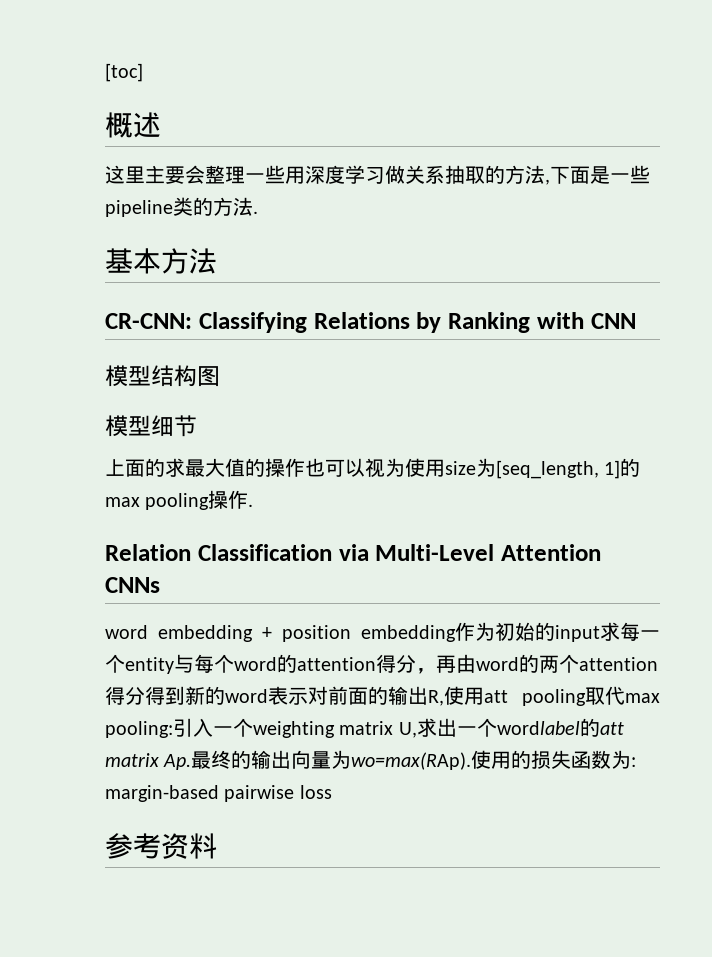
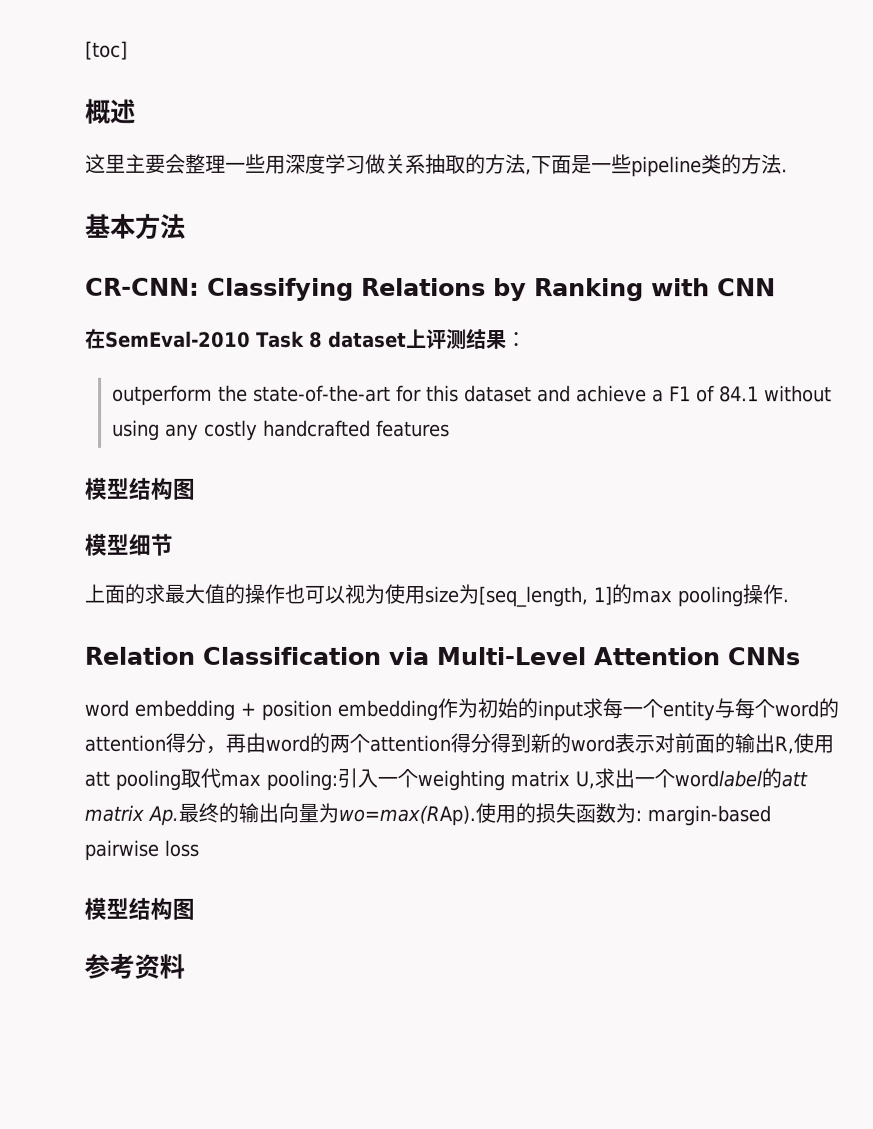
+ 在SemEval-2010 Task 8 dataset上评测结果：
+ outperform the state-of-the-art for this dataset and achieve a F1 of 84.1 without using any costly handcrafted features
  使用的损失函数为: margin-based pairwise loss
+ 模型结构图

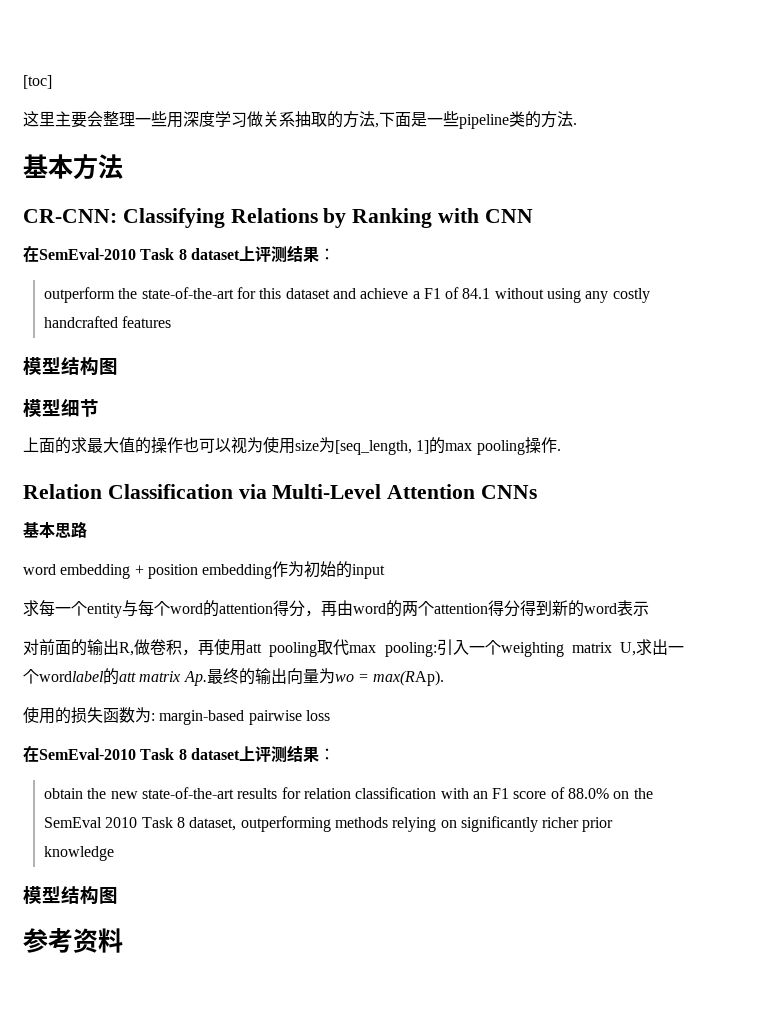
- 概述
+ 基本思路
- word embedding + position embedding作为初始的input求每一个entity与每个word的attention得分，再由word的两个attention得分得到新的word表示对前面的输出R,使用att pooling取代max pooling:引入一个weighting matrix U,求出一个wordlabel的att matrix Ap.最终的输出向量为wo=max(RAp).使用的损失函数为: margin-based pairwise loss
+ word embedding + position embedding作为初始的input
+ 求每一个entity与每个word的attention得分，再由word的两个attention得分得到新的word表示
+ 对前面的输出R,做卷积，再使用att pooling取代max pooling:引入一个weighting matrix U,求出一个wordlabel的att matrix Ap.最终的输出向量为wo = max(RAp).
+ 使用的损失函数为: margin-based pairwise loss
+ 在SemEval-2010 Task 8 dataset上评测结果：
+ obtain the new state-of-the-art results for relation classification with an F1 score of 88.0% on the SemEval 2010 Task 8 dataset, outperforming methods relying on significantly richer prior knowledge

